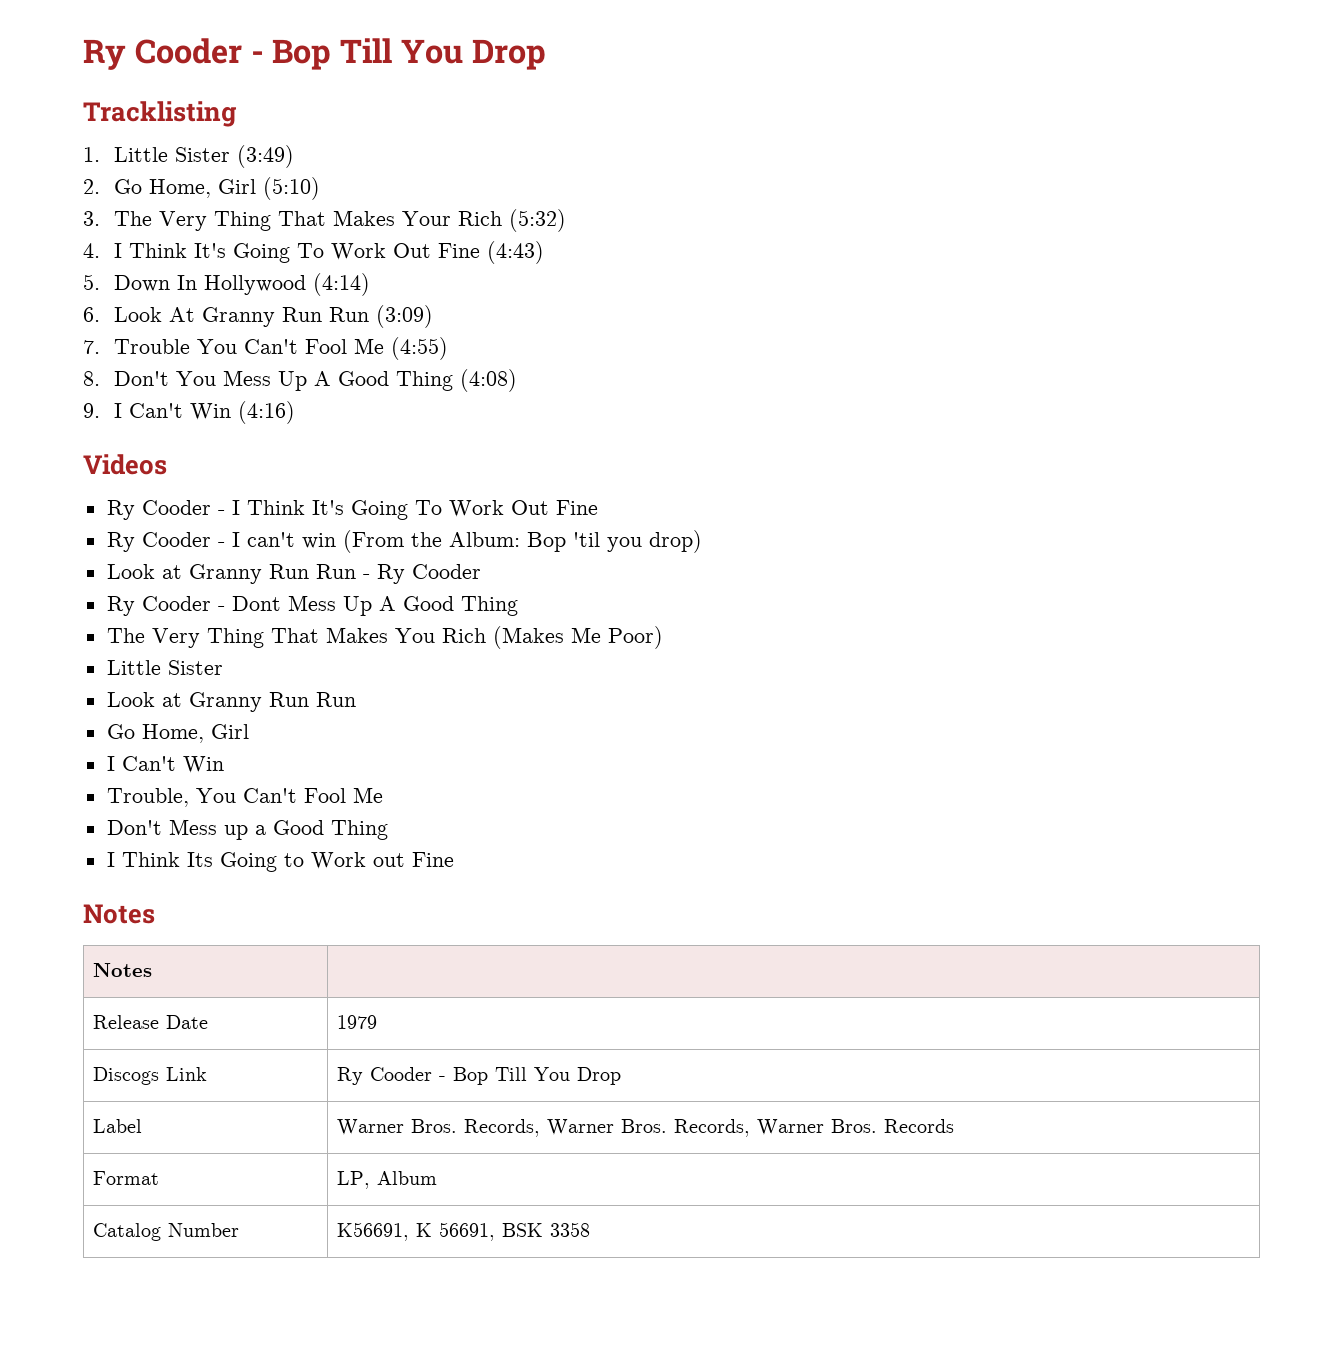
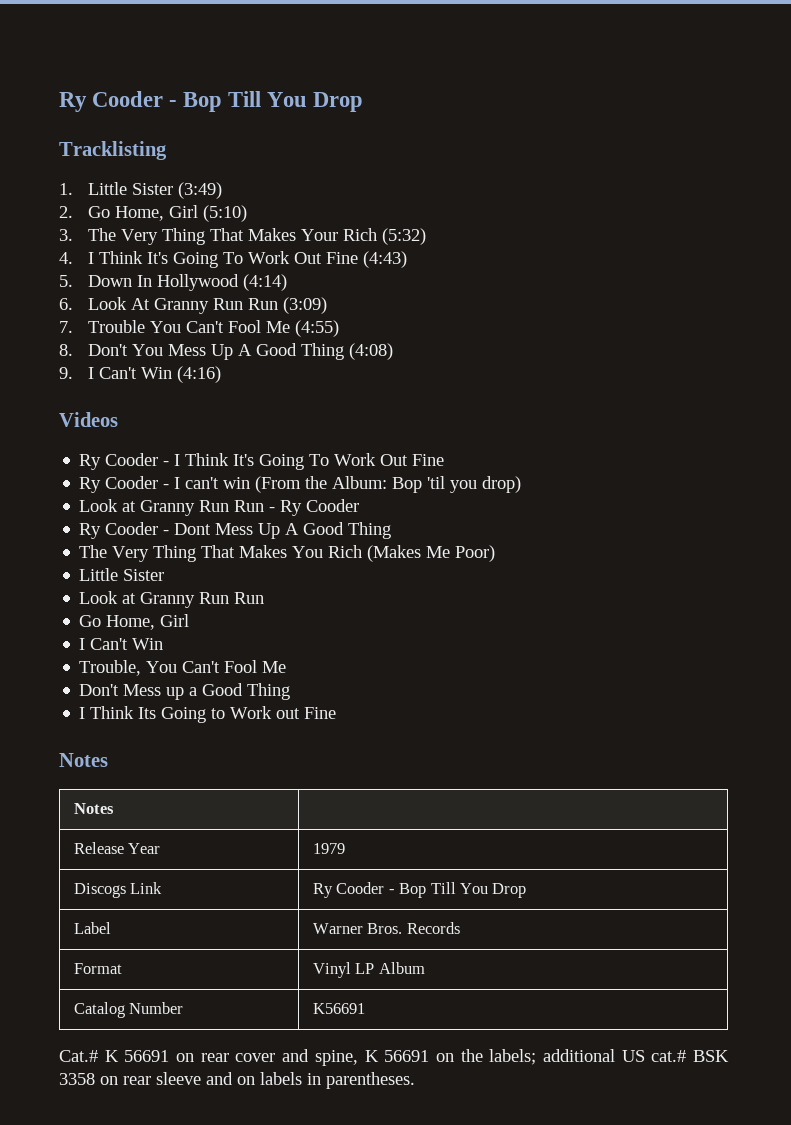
- Release Date | 1979
+ Release Year | 1979
- Label | Warner Bros. Records, Warner Bros. Records, Warner Bros. Records
+ Label | Warner Bros. Records
- Format | LP, Album
+ Format | Vinyl LP Album
- Catalog Number | K56691, K 56691, BSK 3358
+ Catalog Number | K56691
+ Cat.# K 56691 on rear cover and spine, K 56691 on the labels; additional US cat.# BSK 3358 on rear sleeve and on labels in parentheses.

